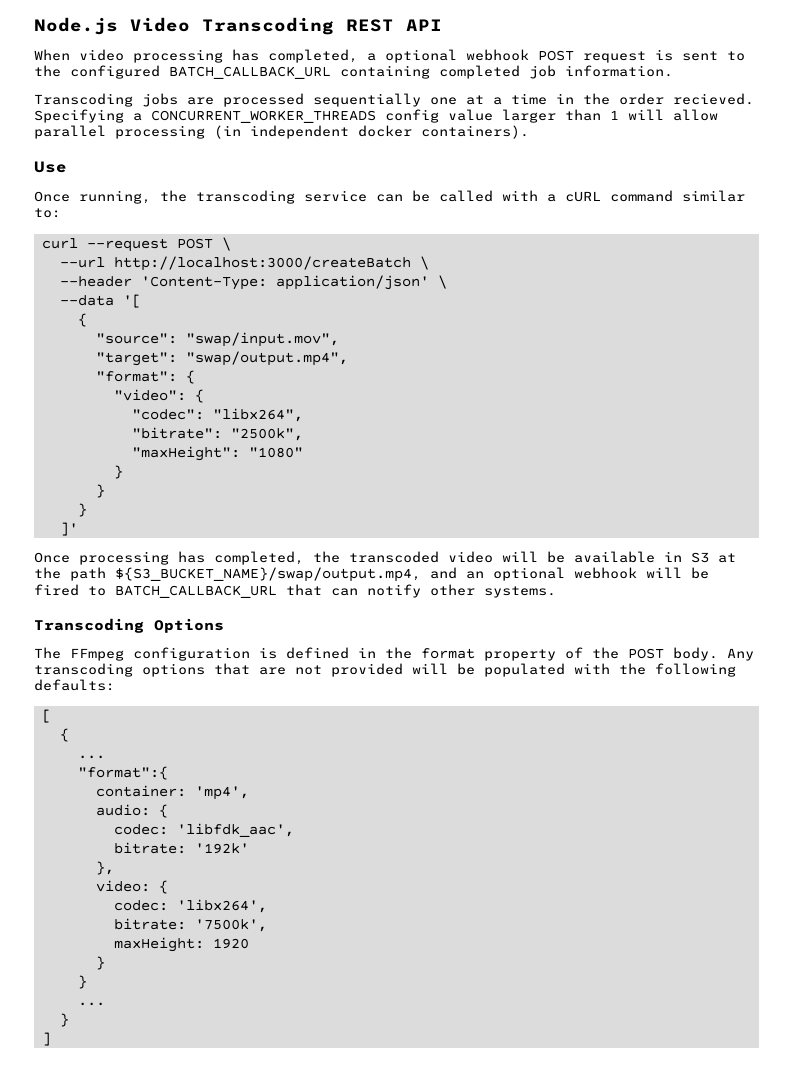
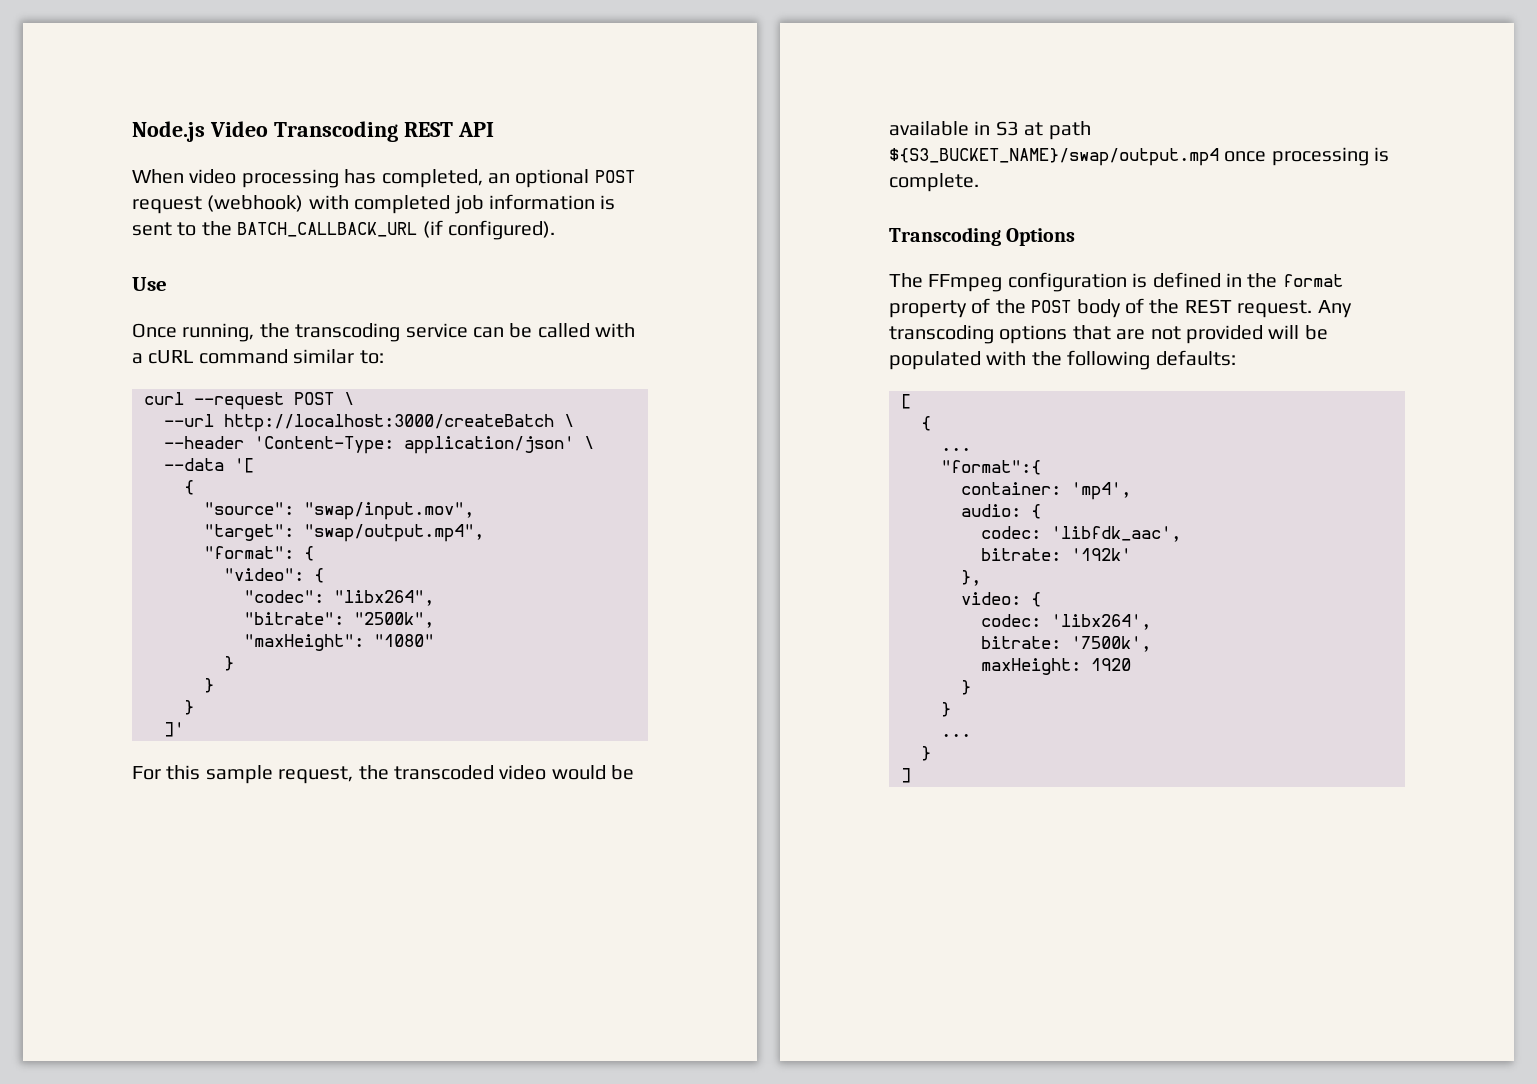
- When video processing has completed, a optional webhook POST request is sent to the configured BATCH_CALLBACK_URL containing completed job information.
- Transcoding jobs are processed sequentially one at a time in the order recieved. Specifying a CONCURRENT_WORKER_THREADS config value larger than 1 will allow parallel processing (in independent docker containers).
+ When video processing has completed, an optional POST request (webhook) with completed job information is sent to the BATCH_CALLBACK_URL (if configured).
- Once processing has completed, the transcoded video will be available in S3 at the path ${S3_BUCKET_NAME}/swap/output.mp4, and an optional webhook will be fired to BATCH_CALLBACK_URL that can notify other systems.
+ For this sample request, the transcoded video would be available in S3 at path ${S3_BUCKET_NAME}/swap/output.mp4 once processing is complete.
- The FFmpeg configuration is defined in the format property of the POST body.
+ The FFmpeg configuration is defined in the format property of the POST body of the REST request.

